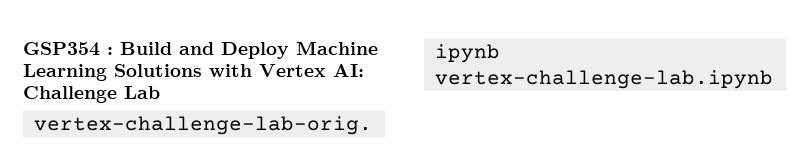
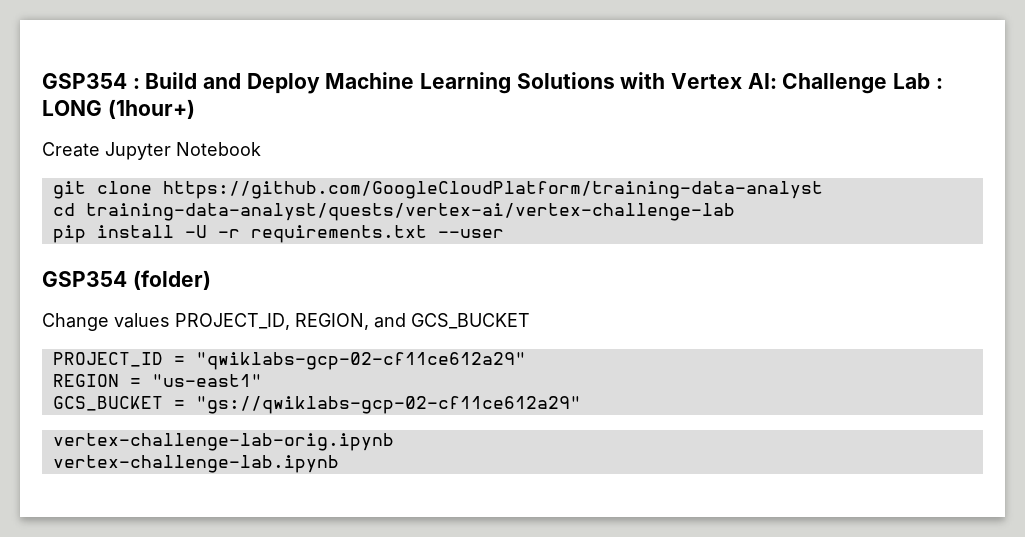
- GSP354 : Build and Deploy Machine Learning Solutions with Vertex AI: Challenge Lab
+ GSP354 : Build and Deploy Machine Learning Solutions with Vertex AI: Challenge Lab : LONG (1hour+)
+ Create Jupyter Notebook
+ git clone https://github.com/GoogleCloudPlatform/training-data-analyst
+ cd training-data-analyst/quests/vertex-ai/vertex-challenge-lab
+ pip install -U -r requirements.txt --user
+ GSP354 (folder)
+ Change values PROJECT_ID, REGION, and GCS_BUCKET
+ PROJECT_ID = "qwiklabs-gcp-02-cf11ce612a29"
+ REGION = "us-east1"
+ GCS_BUCKET = "gs://qwiklabs-gcp-02-cf11ce612a29"

